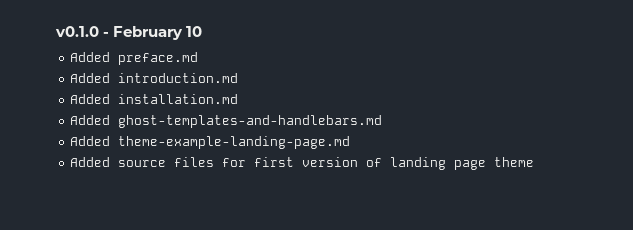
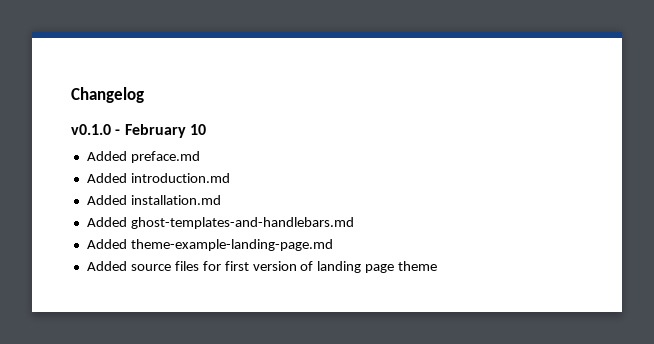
+ Changelog

